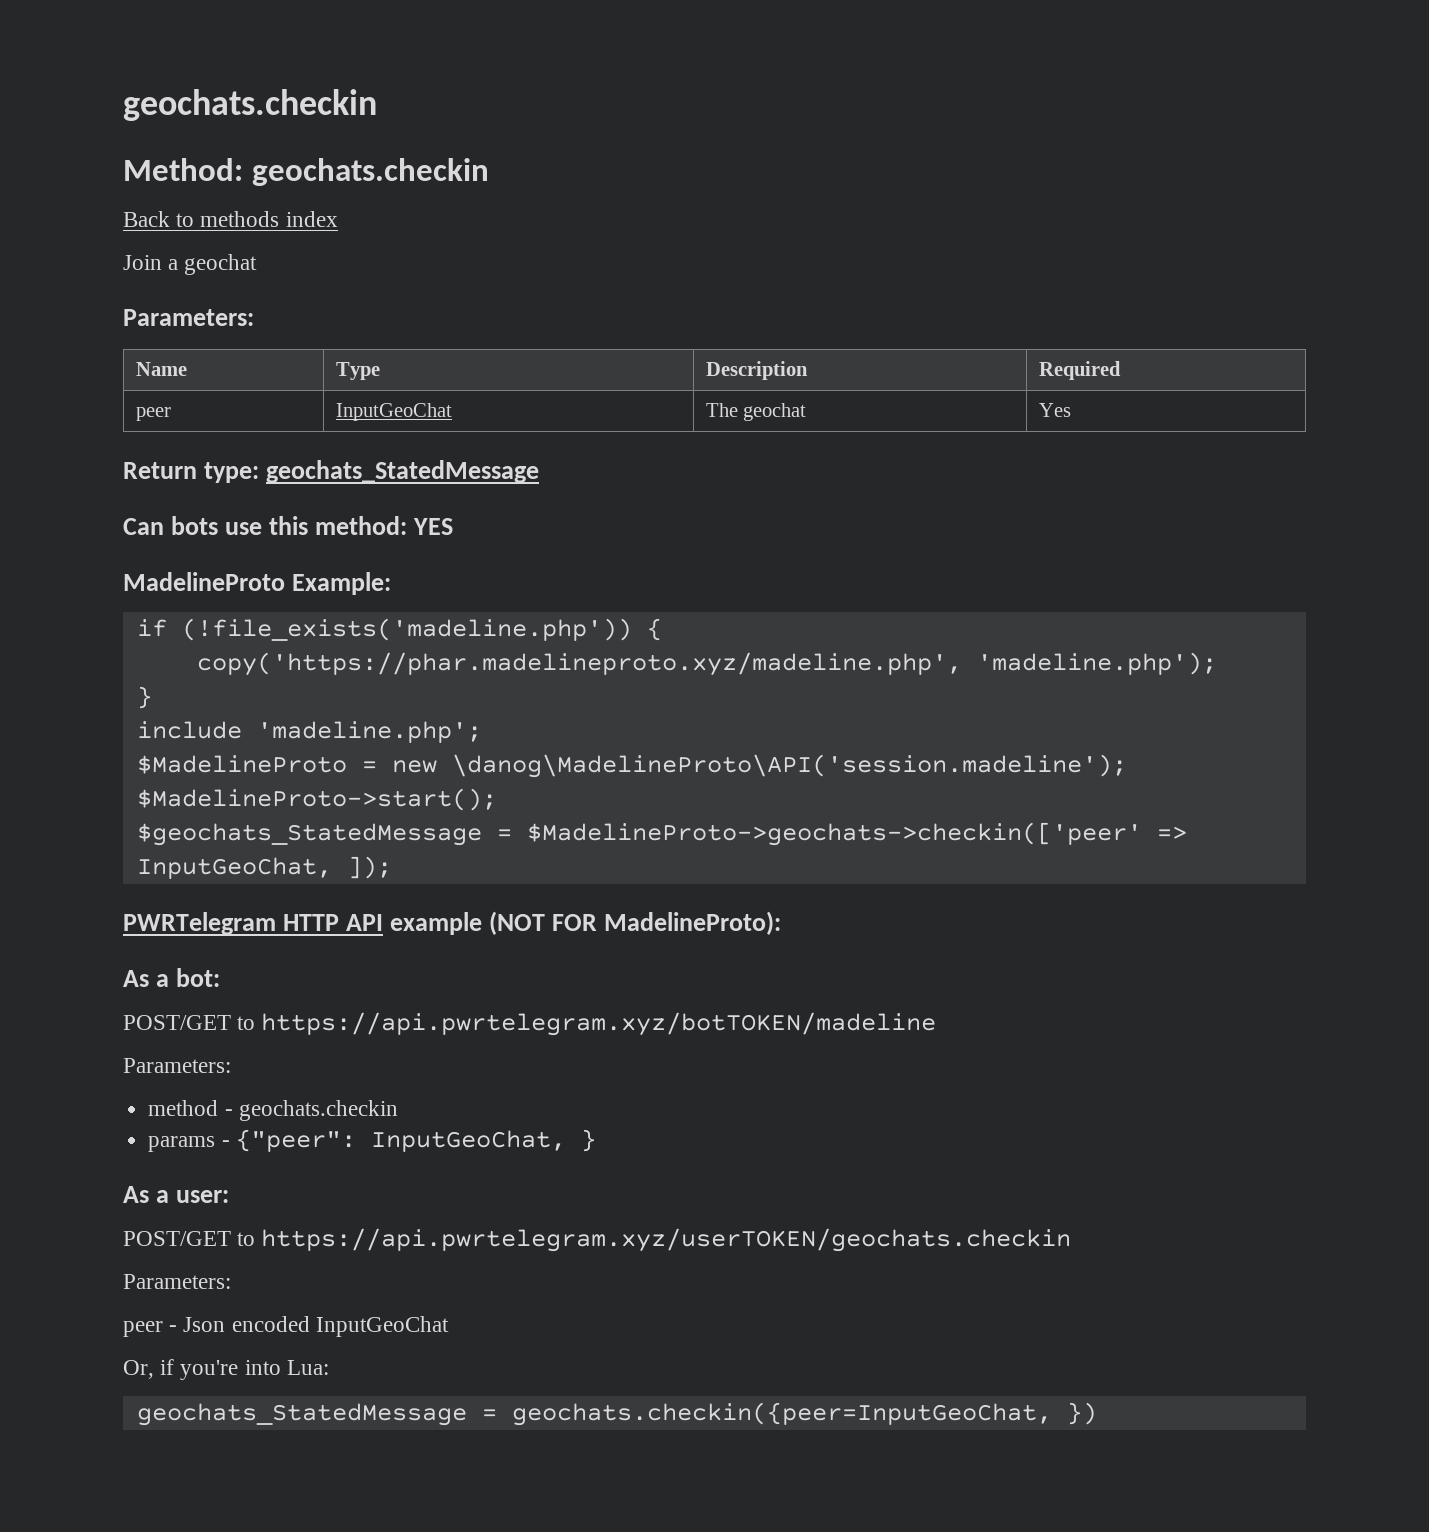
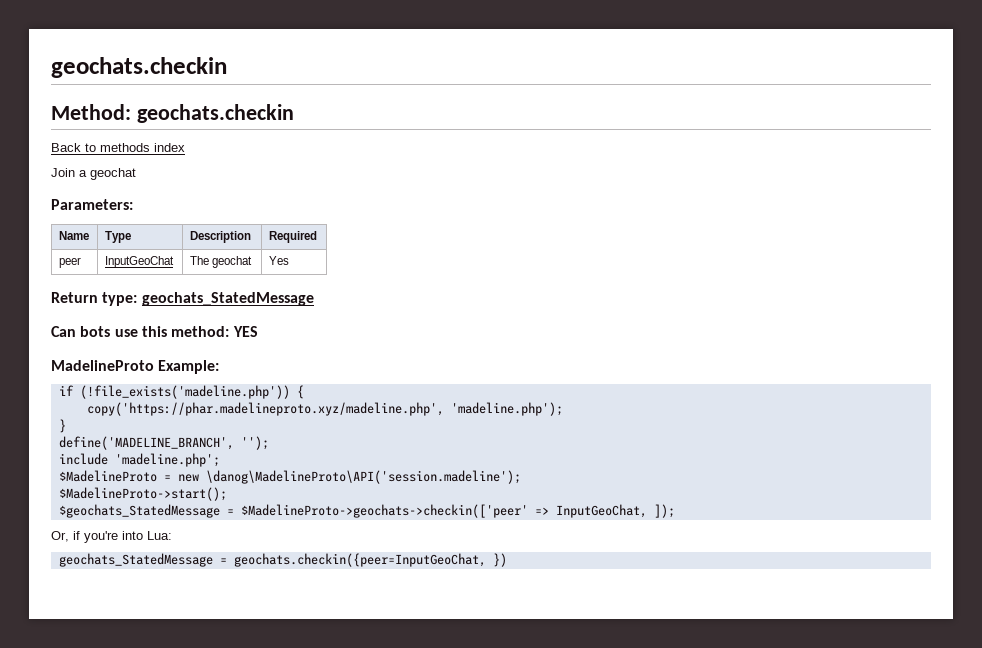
+ define('MADELINE_BRANCH', '');
- PWRTelegram HTTP API example (NOT FOR MadelineProto):
- As a bot:
- POST/GET to https://api.pwrtelegram.xyz/botTOKEN/madeline
- Parameters:
- method - geochats.checkin
- params - {"peer": InputGeoChat, }
- As a user:
- POST/GET to https://api.pwrtelegram.xyz/userTOKEN/geochats.checkin
- Parameters:
- peer - Json encoded InputGeoChat

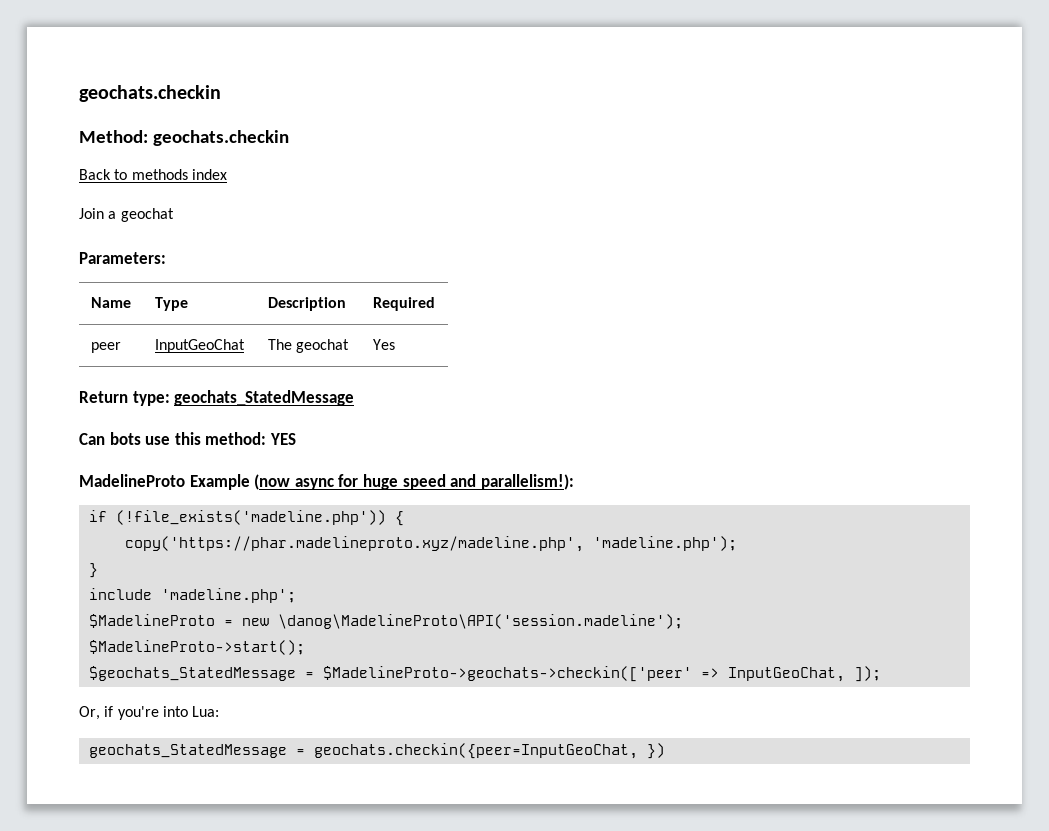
- MadelineProto Example:
+ MadelineProto Example (now async for huge speed and parallelism!):
- define('MADELINE_BRANCH', '');

